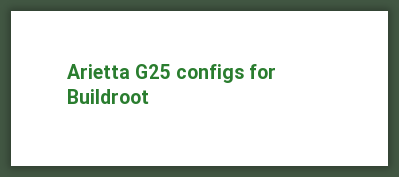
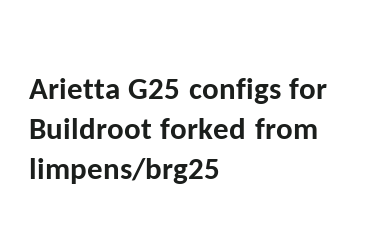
- Arietta G25 configs for Buildroot
+ Arietta G25 configs for Buildroot forked from limpens/brg25

